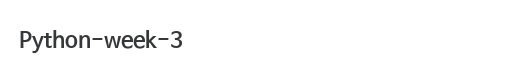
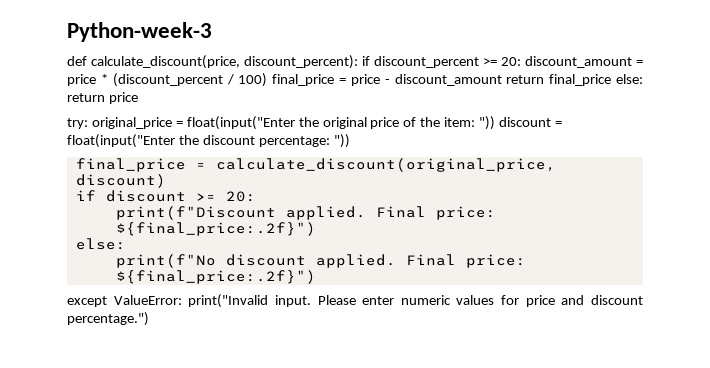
+ def calculate_discount(price, discount_percent): if discount_percent >= 20: discount_amount = price * (discount_percent / 100) final_price = price - discount_amount return final_price else: return price
+ try: original_price = float(input("Enter the original price of the item: ")) discount = float(input("Enter the discount percentage: "))
+ final_price = calculate_discount(original_price, discount)
+ if discount >= 20:
+ print(f"Discount applied. Final price: ${final_price:.2f}")
+ else:
+ print(f"No discount applied. Final price: ${final_price:.2f}")
+ except ValueError: print("Invalid input. Please enter numeric values for price and discount percentage.")

